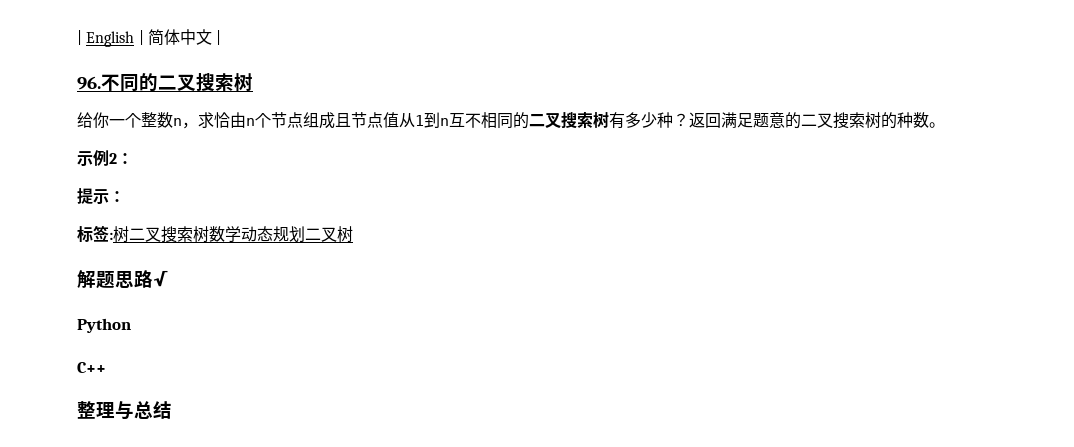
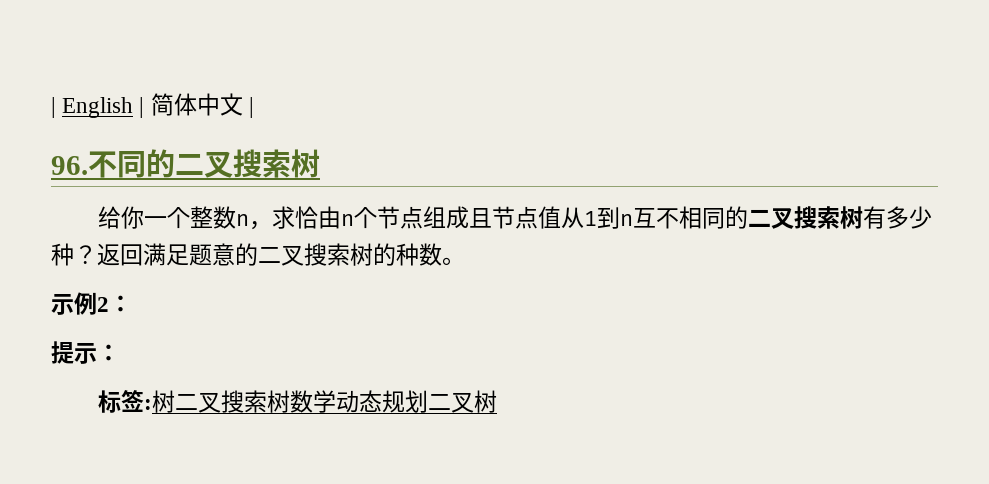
- 解题思路√
- Python
- C++
- 整理与总结

